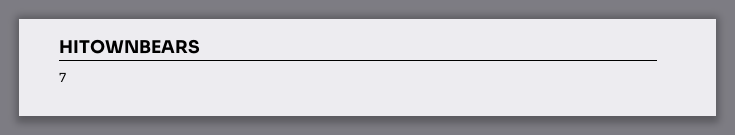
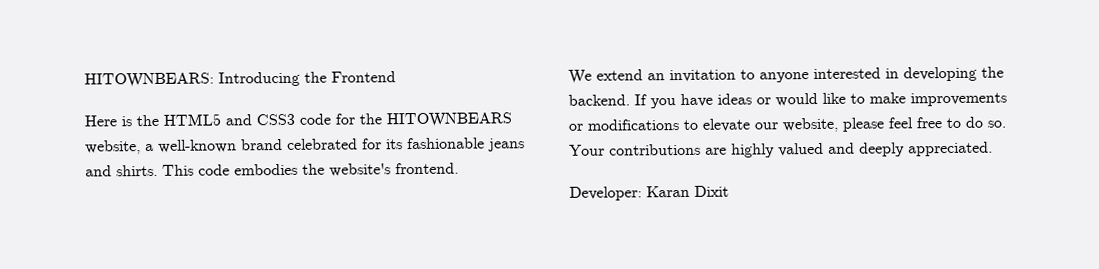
- HITOWNBEARS
- 7
+ HITOWNBEARS: Introducing the Frontend
+ Here is the HTML5 and CSS3 code for the HITOWNBEARS website, a well-known brand celebrated for its fashionable jeans and shirts. This code embodies the website's frontend.
+ We extend an invitation to anyone interested in developing the backend. If you have ideas or would like to make improvements or modifications to elevate our website, please feel free to do so. Your contributions are highly valued and deeply appreciated.
+ Developer: Karan Dixit

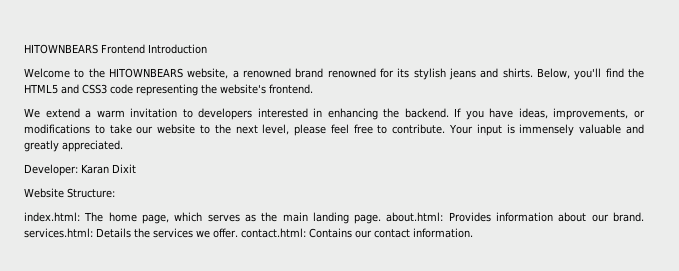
- HITOWNBEARS: Introducing the Frontend
- Here is the HTML5 and CSS3 code for the HITOWNBEARS website, a well-known brand celebrated for its fashionable jeans and shirts. This code embodies the website's frontend.
+ HITOWNBEARS Frontend Introduction
+ Welcome to the HITOWNBEARS website, a renowned brand renowned for its stylish jeans and shirts. Below, you'll find the HTML5 and CSS3 code representing the website's frontend.
- We extend an invitation to anyone interested in developing the backend.
+ We extend a warm invitation to developers interested in enhancing the backend.
- If you have ideas or would like to make improvements or modifications to elevate our website, please feel free to do so. Your contributions are highly valued and deeply appreciated.
+ If you have ideas, improvements, or modifications to take our website to the next level, please feel free to contribute. Your input is immensely valuable and greatly appreciated.
  Developer: Karan Dixit
+ Website Structure:
+ index.html: The home page, which serves as the main landing page. about.html: Provides information about our brand. services.html: Details the services we offer. contact.html: Contains our contact information.

